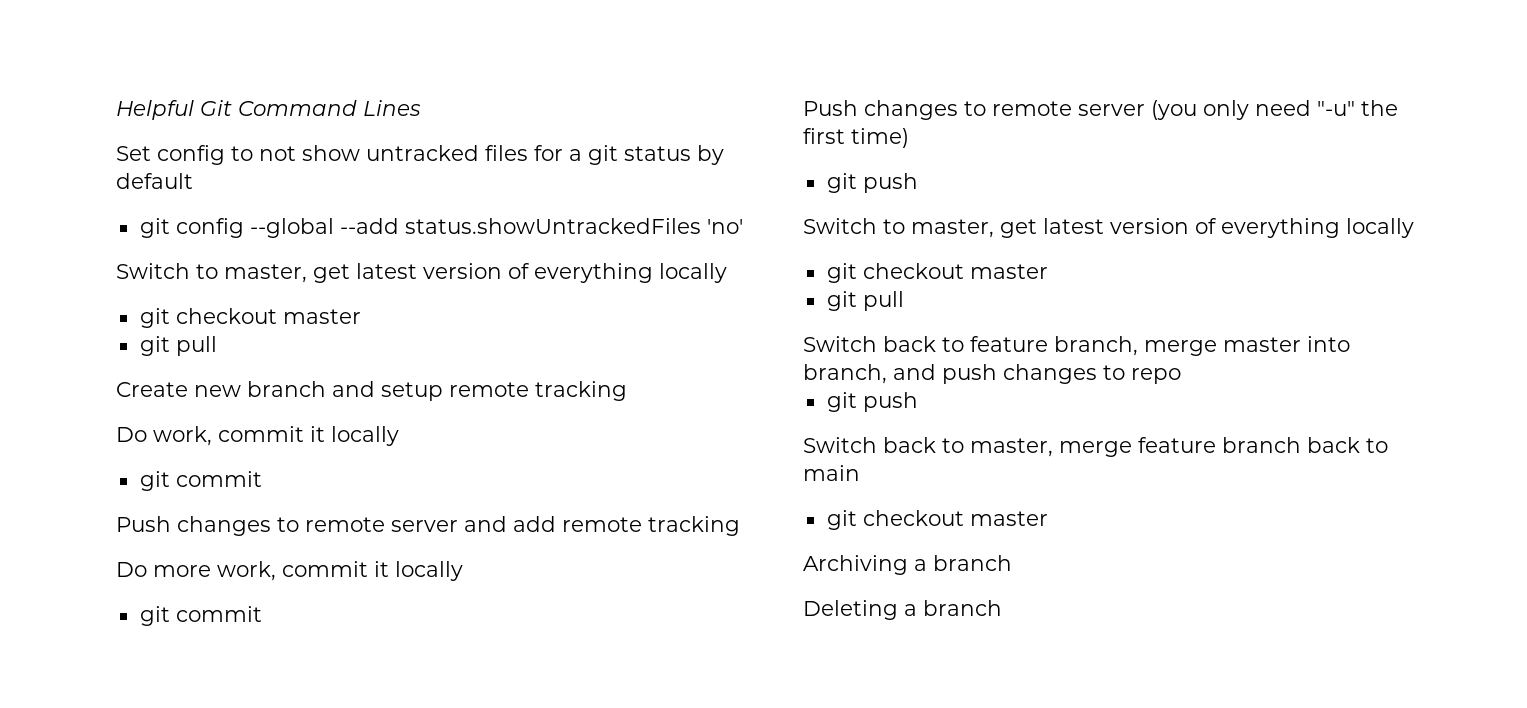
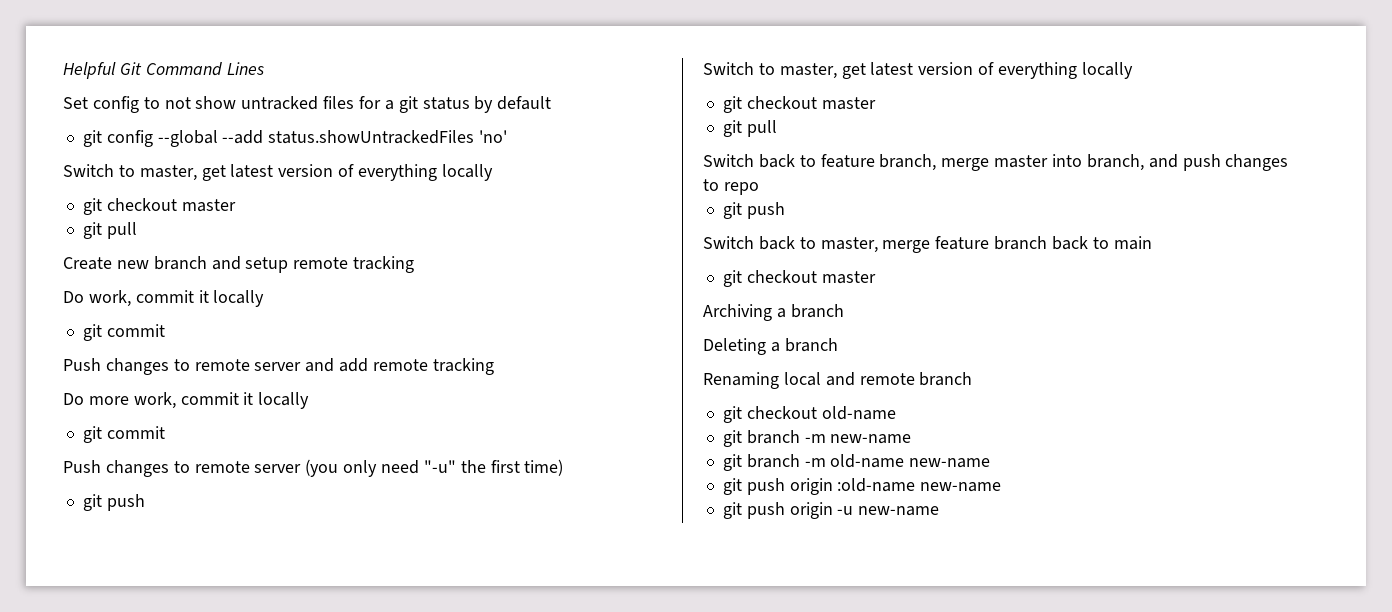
+ Renaming local and remote branch
+ git checkout old-name
+ git branch -m new-name
+ git branch -m old-name new-name
+ git push origin :old-name new-name
+ git push origin -u new-name

